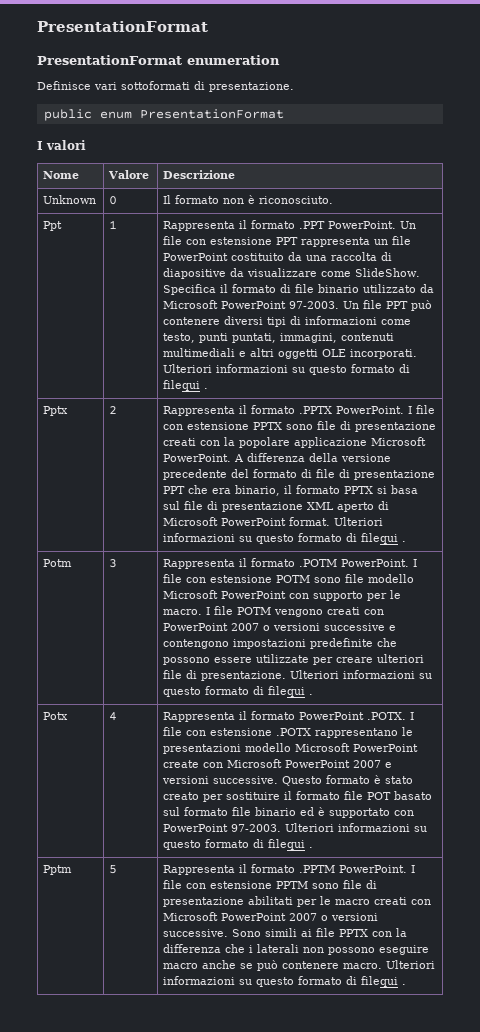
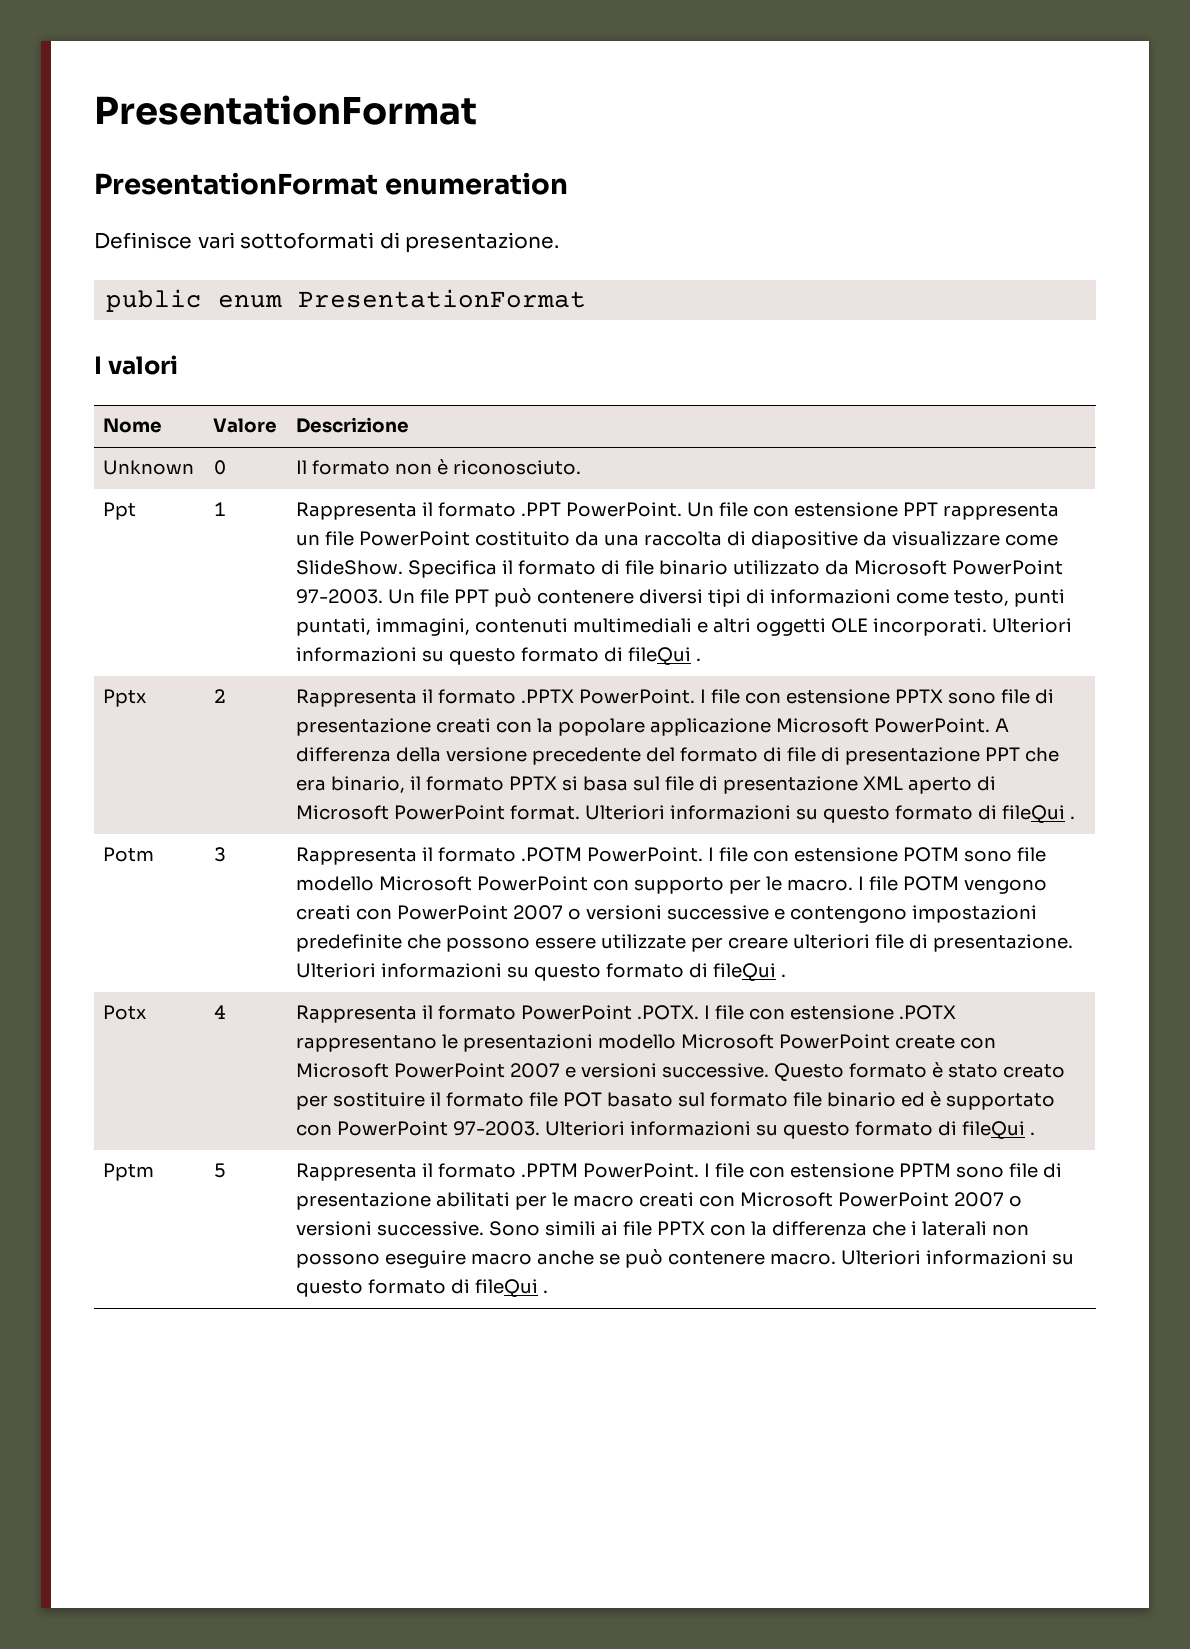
- Un file PPT può contenere diversi tipi di informazioni come testo, punti puntati, immagini, contenuti multimediali e altri oggetti OLE incorporati. Ulteriori informazioni su questo formato di filequi .
+ Un file PPT può contenere diversi tipi di informazioni come testo, punti puntati, immagini, contenuti multimediali e altri oggetti OLE incorporati. Ulteriori informazioni su questo formato di fileQui .
- A differenza della versione precedente del formato di file di presentazione PPT che era binario, il formato PPTX si basa sul file di presentazione XML aperto di Microsoft PowerPoint format. Ulteriori informazioni su questo formato di filequi .
+ A differenza della versione precedente del formato di file di presentazione PPT che era binario, il formato PPTX si basa sul file di presentazione XML aperto di Microsoft PowerPoint format. Ulteriori informazioni su questo formato di fileQui .
- I file POTM vengono creati con PowerPoint 2007 o versioni successive e contengono impostazioni predefinite che possono essere utilizzate per creare ulteriori file di presentazione. Ulteriori informazioni su questo formato di filequi .
+ I file POTM vengono creati con PowerPoint 2007 o versioni successive e contengono impostazioni predefinite che possono essere utilizzate per creare ulteriori file di presentazione. Ulteriori informazioni su questo formato di fileQui .
- Questo formato è stato creato per sostituire il formato file POT basato sul formato file binario ed è supportato con PowerPoint 97-2003. Ulteriori informazioni su questo formato di filequi .
+ Questo formato è stato creato per sostituire il formato file POT basato sul formato file binario ed è supportato con PowerPoint 97-2003. Ulteriori informazioni su questo formato di fileQui .
- Sono simili ai file PPTX con la differenza che i laterali non possono eseguire macro anche se può contenere macro. Ulteriori informazioni su questo formato di filequi .
+ Sono simili ai file PPTX con la differenza che i laterali non possono eseguire macro anche se può contenere macro. Ulteriori informazioni su questo formato di fileQui .

